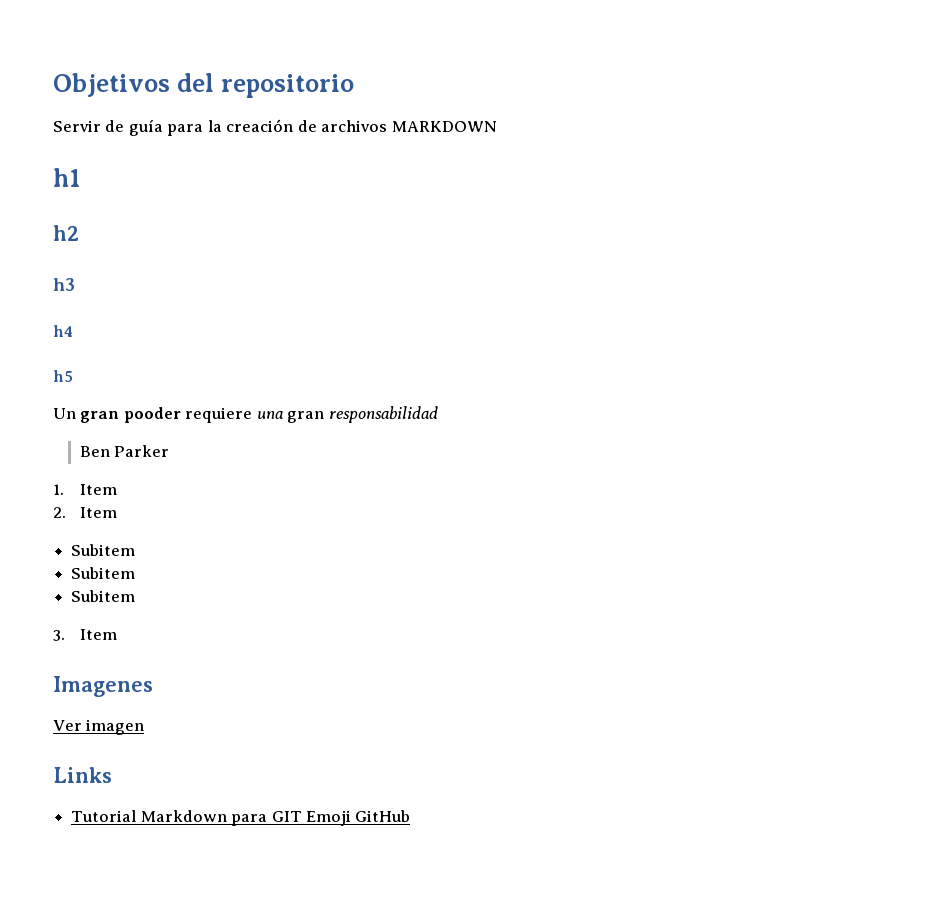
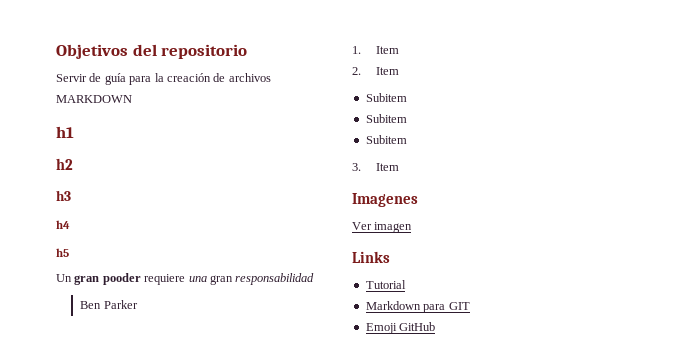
- Tutorial Markdown para GIT Emoji GitHub
+ Tutorial
+ Markdown para GIT
+ Emoji GitHub

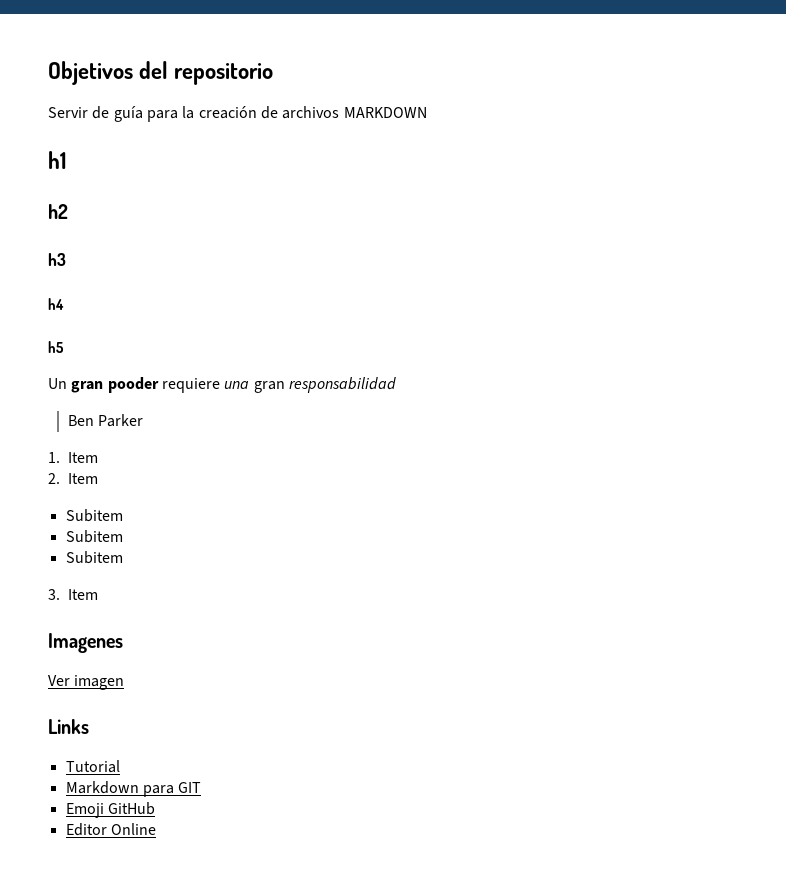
+ Editor Online

